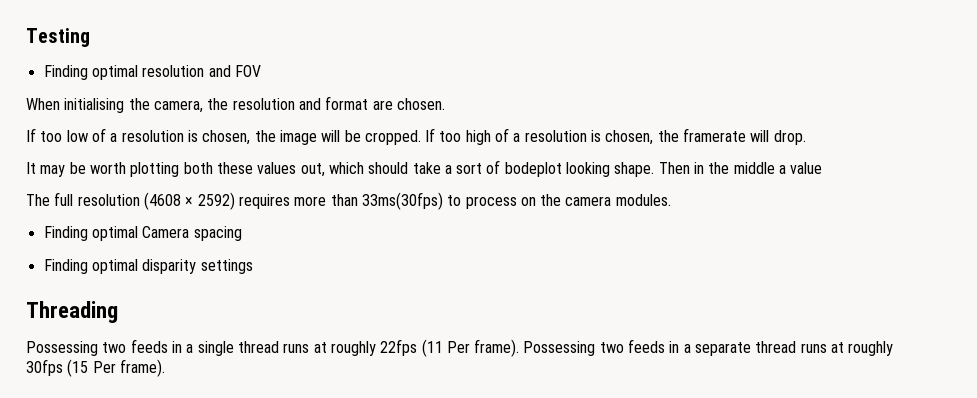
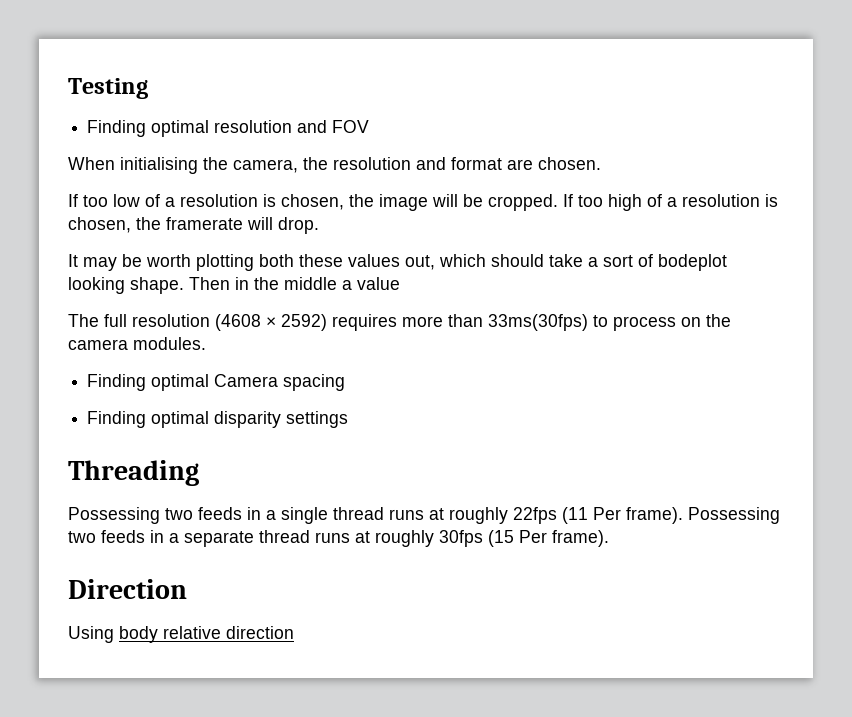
+ Direction
+ Using body relative direction

